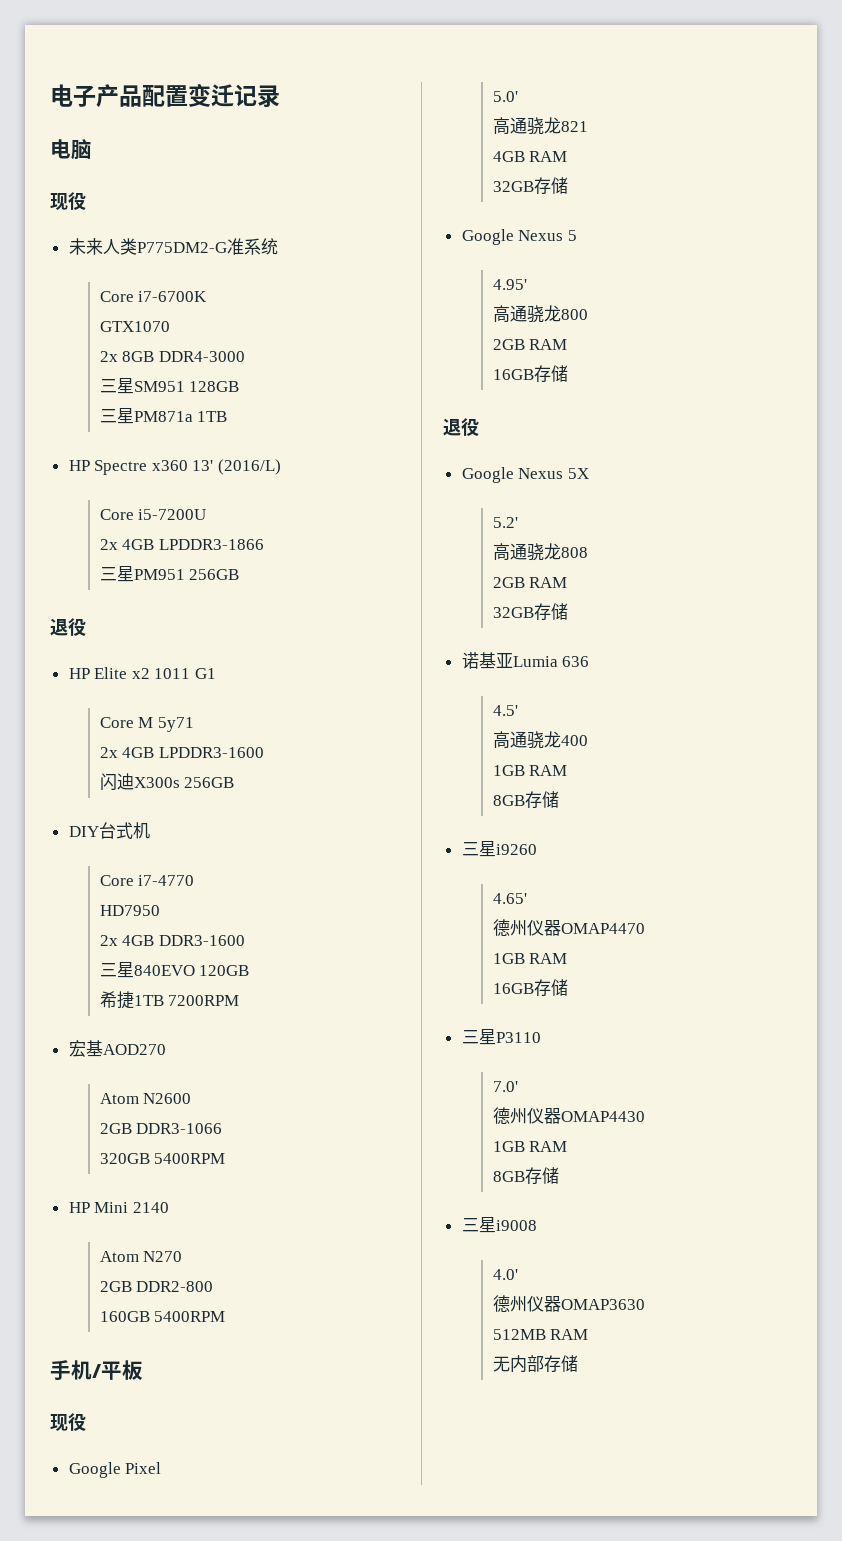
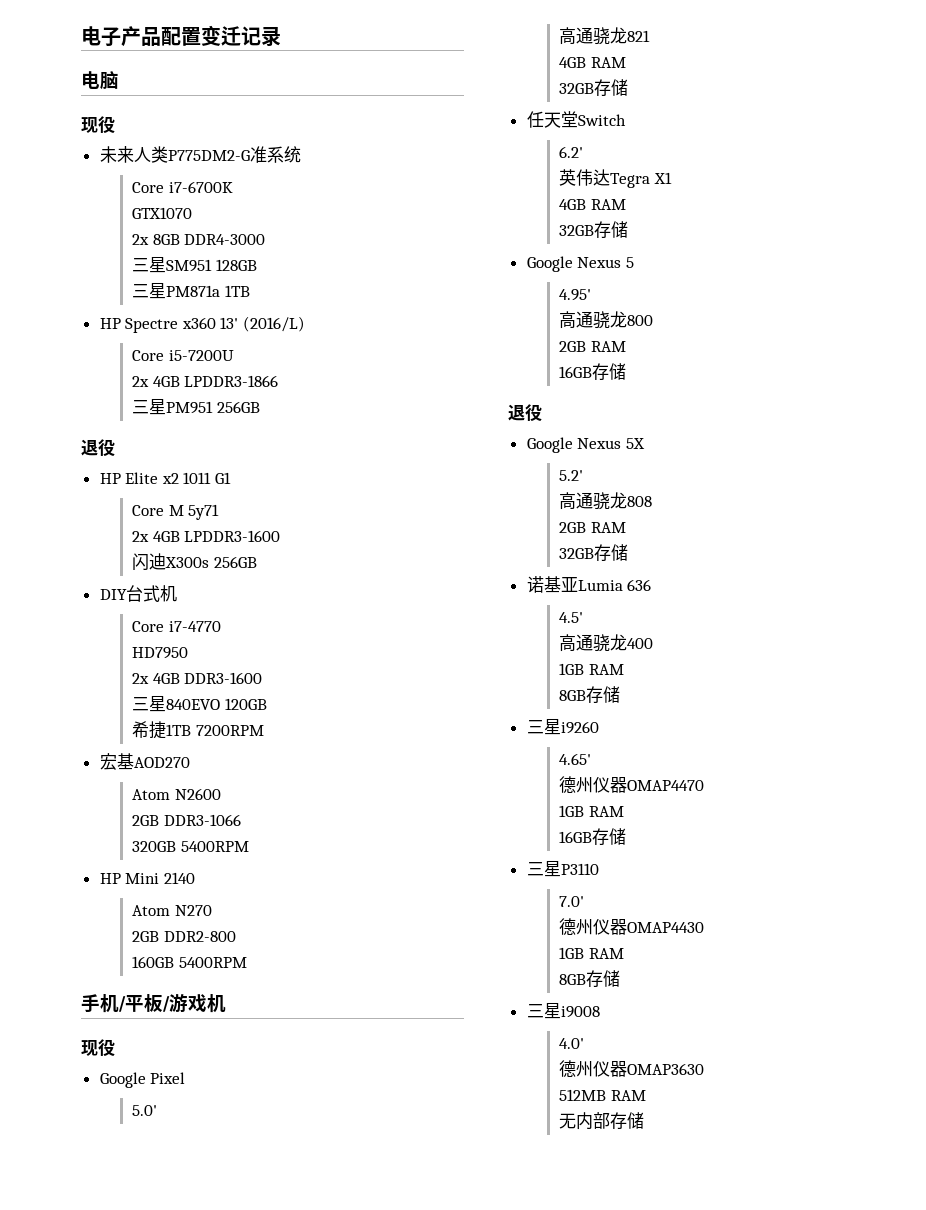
- 手机/平板
+ 手机/平板/游戏机
+ 任天堂Switch
+ 6.2'
+ 英伟达Tegra X1
+ 4GB RAM
+ 32GB存储

